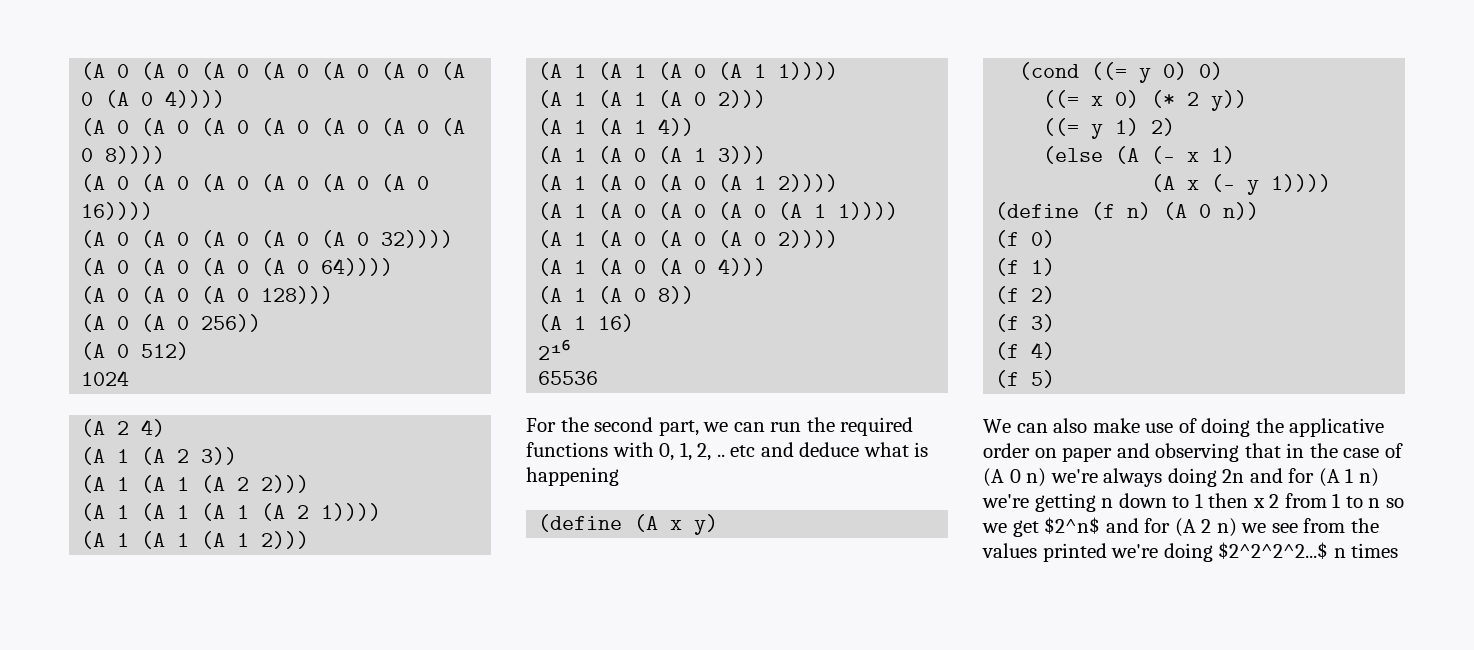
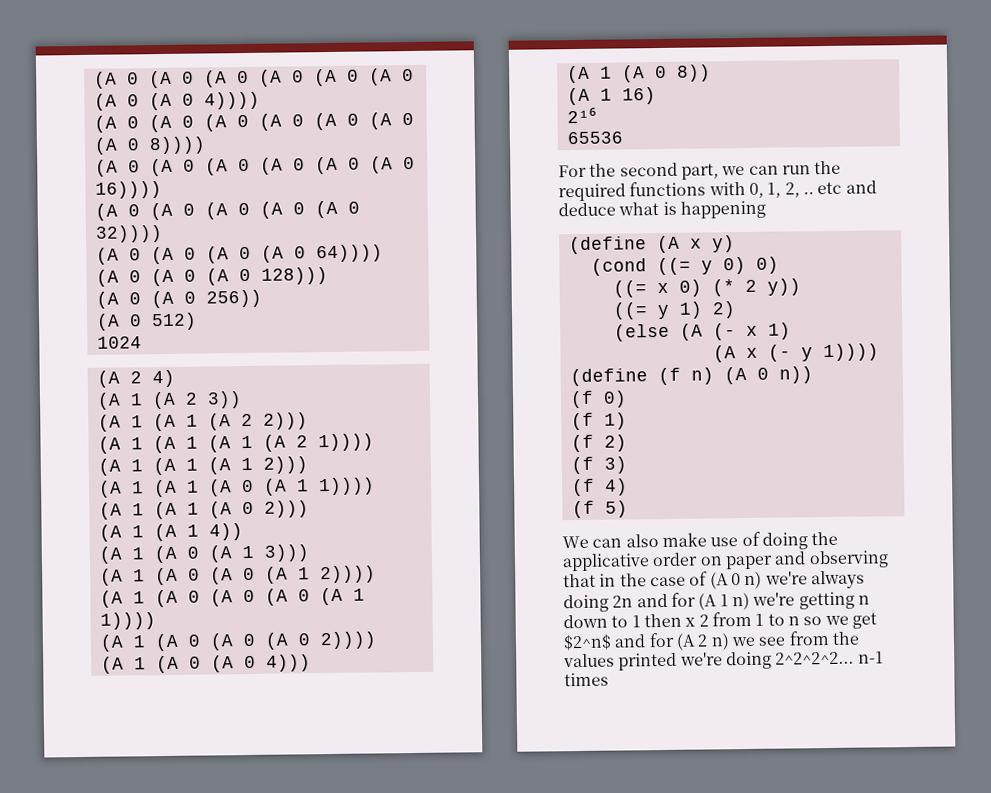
- We can also make use of doing the applicative order on paper and observing that in the case of (A 0 n) we're always doing 2n and for (A 1 n) we're getting n down to 1 then x 2 from 1 to n so we get $2^n$ and for (A 2 n) we see from the values printed we're doing $2^2^2^2...$ n times
+ We can also make use of doing the applicative order on paper and observing that in the case of (A 0 n) we're always doing 2n and for (A 1 n) we're getting n down to 1 then x 2 from 1 to n so we get $2^n$ and for (A 2 n) we see from the values printed we're doing 2^2^2^2... n-1 times

